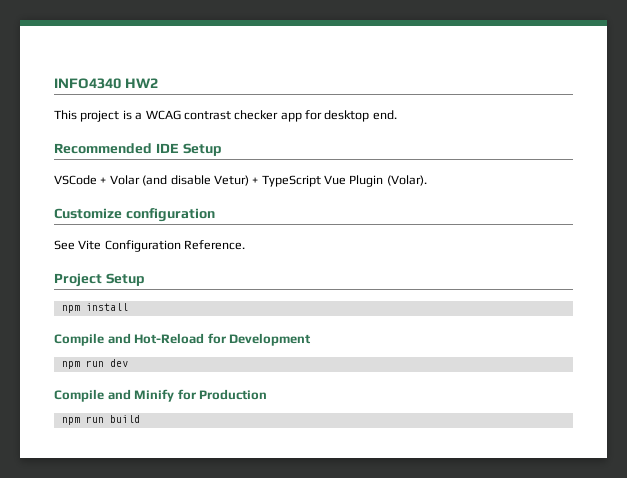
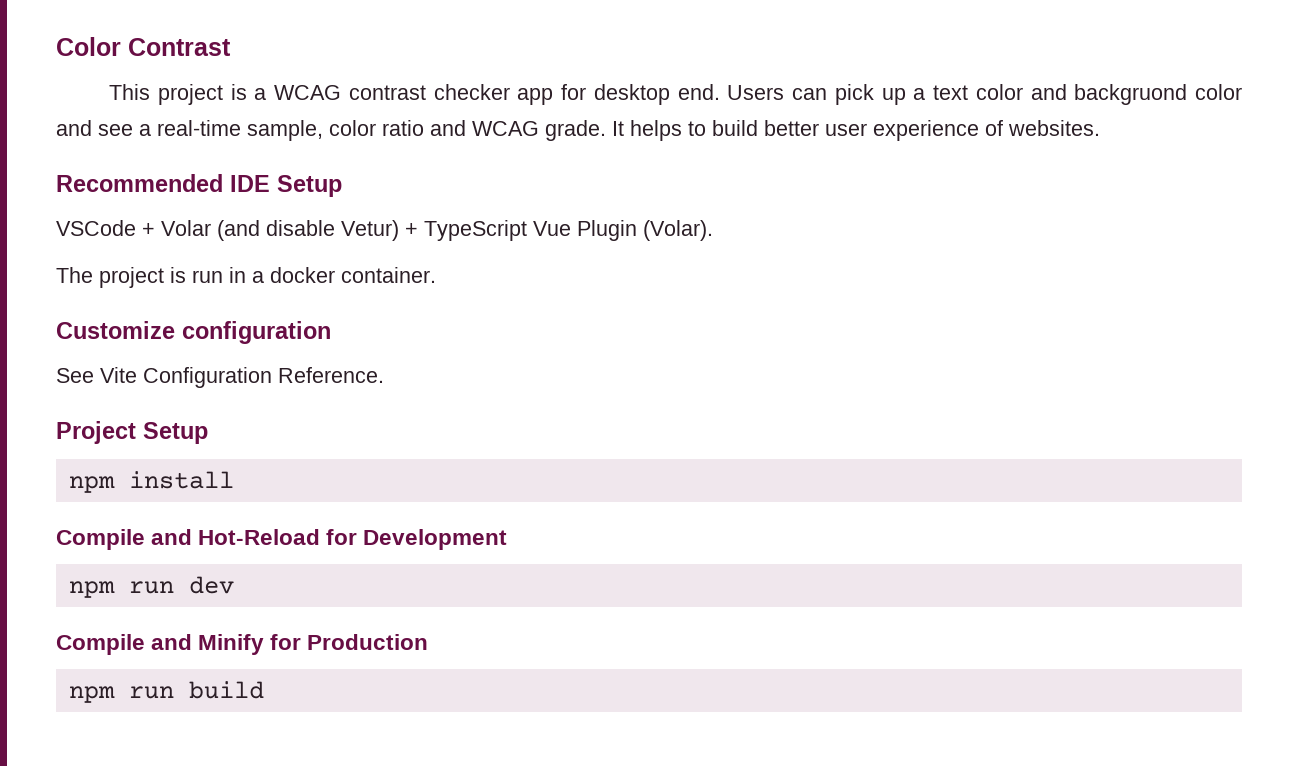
- INFO4340 HW2
+ Color Contrast
+ Users can pick up a text color and backgruond color and see a real-time sample, color ratio and WCAG grade. It helps to build better user experience of websites.
+ The project is run in a docker container.

